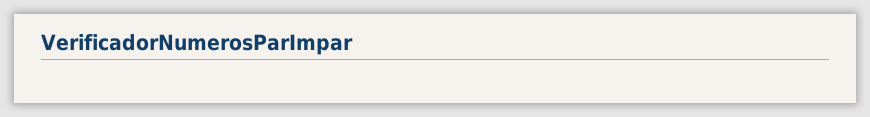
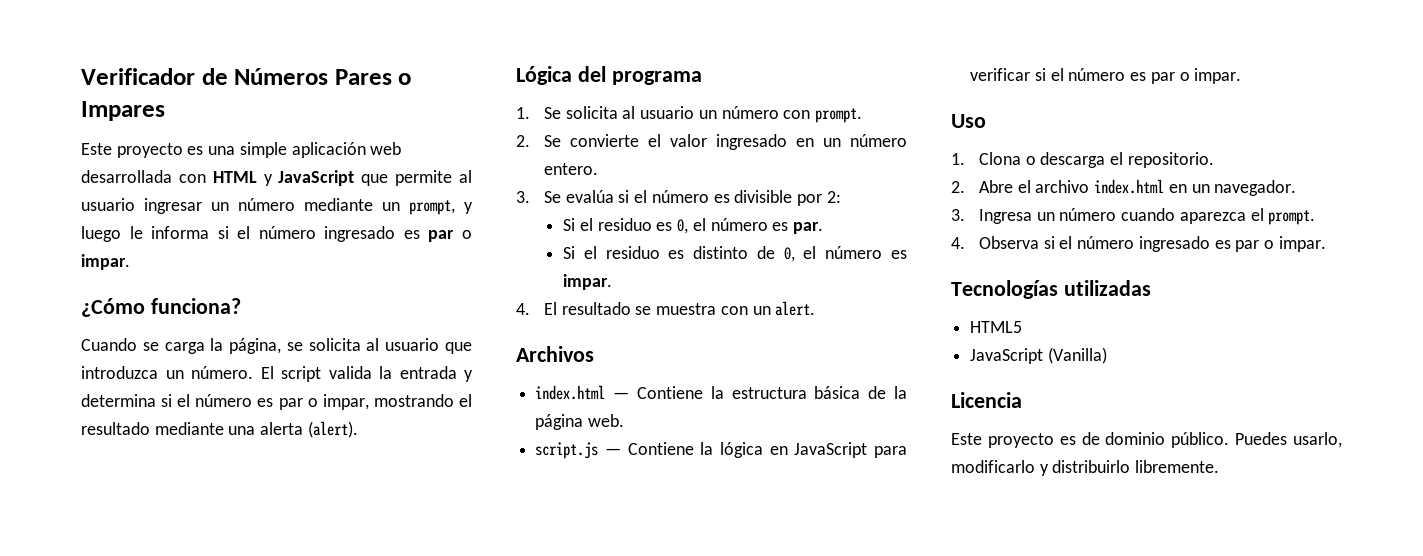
- VerificadorNumerosParImpar
+ Verificador de Números Pares o Impares
+ Este proyecto es una simple aplicación web desarrollada con HTML y JavaScript que permite al usuario ingresar un número mediante un prompt, y luego le informa si el número ingresado es par o impar.
+ ¿Cómo funciona?
+ Cuando se carga la página, se solicita al usuario que introduzca un número. El script valida la entrada y determina si el número es par o impar, mostrando el resultado mediante una alerta (alert).
+ Lógica del programa
+ 1. Se solicita al usuario un número con prompt.
+ 2. Se convierte el valor ingresado en un número entero.
+ 3. Se evalúa si el número es divisible por 2:
+ Si el residuo es 0, el número es par.
+ Si el residuo es distinto de 0, el número es impar.
+ 4. El resultado se muestra con un alert.
+ Archivos
+ index.html — Contiene la estructura básica de la página web.
+ script.js — Contiene la lógica en JavaScript para verificar si el número es par o impar.
+ Uso
+ 1. Clona o descarga el repositorio.
+ 2. Abre el archivo index.html en un navegador.
+ 3. Ingresa un número cuando aparezca el prompt.
+ 4. Observa si el número ingresado es par o impar.
+ Tecnologías utilizadas
+ HTML5
+ JavaScript (Vanilla)
+ Licencia
+ Este proyecto es de dominio público. Puedes usarlo, modificarlo y distribuirlo libremente.

